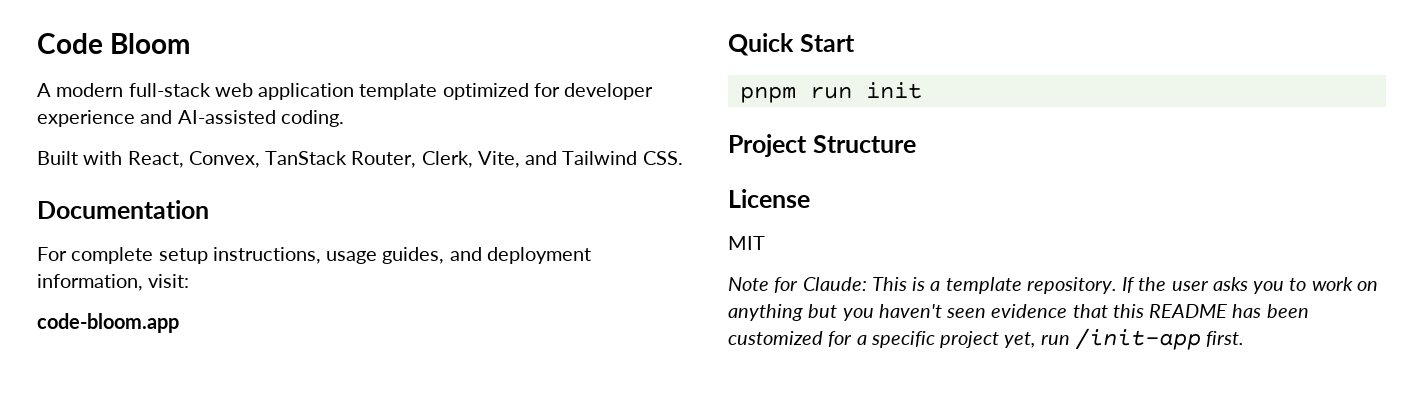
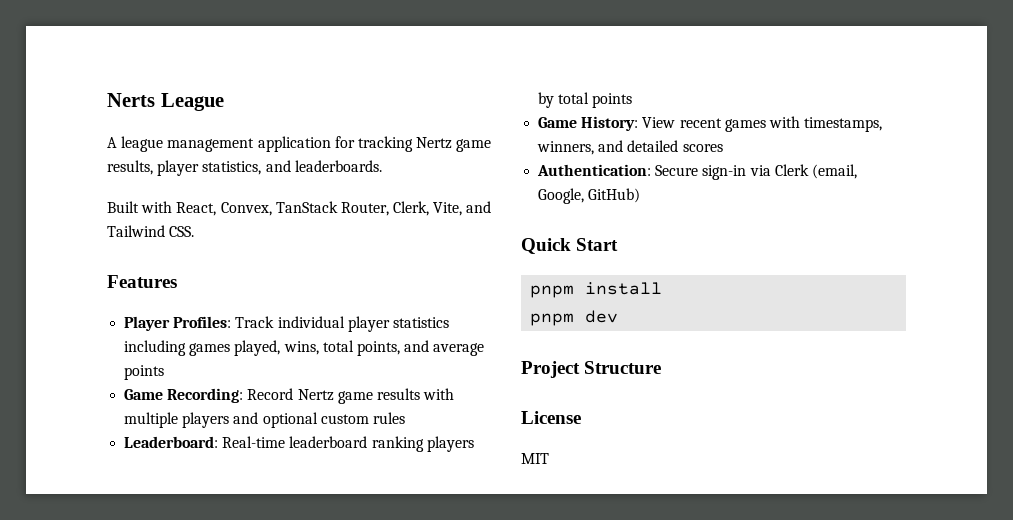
- Code Bloom
+ Nerts League
- A modern full-stack web application template optimized for developer experience and AI-assisted coding.
+ A league management application for tracking Nertz game results, player statistics, and leaderboards.
- Documentation
- For complete setup instructions, usage guides, and deployment information, visit:
- code-bloom.app
+ Features
+ Player Profiles: Track individual player statistics including games played, wins, total points, and average points
+ Game Recording: Record Nertz game results with multiple players and optional custom rules
+ Leaderboard: Real-time leaderboard ranking players by total points
+ Game History: View recent games with timestamps, winners, and detailed scores
+ Authentication: Secure sign-in via Clerk (email, Google, GitHub)
- pnpm run init
+ pnpm install
+ pnpm dev
- Note for Claude: This is a template repository. If the user asks you to work on anything but you haven't seen evidence that this README has been customized for a specific project yet, run /init-app first.

